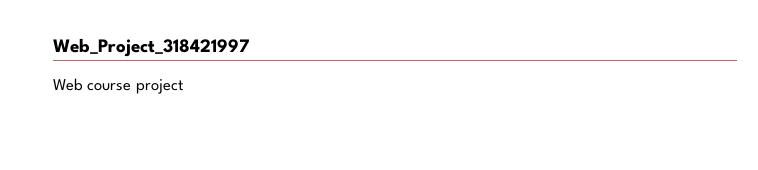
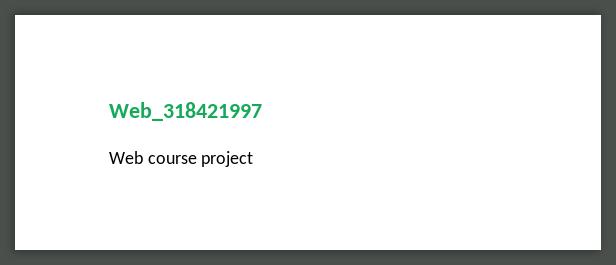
- Web_Project_318421997
+ Web_318421997

